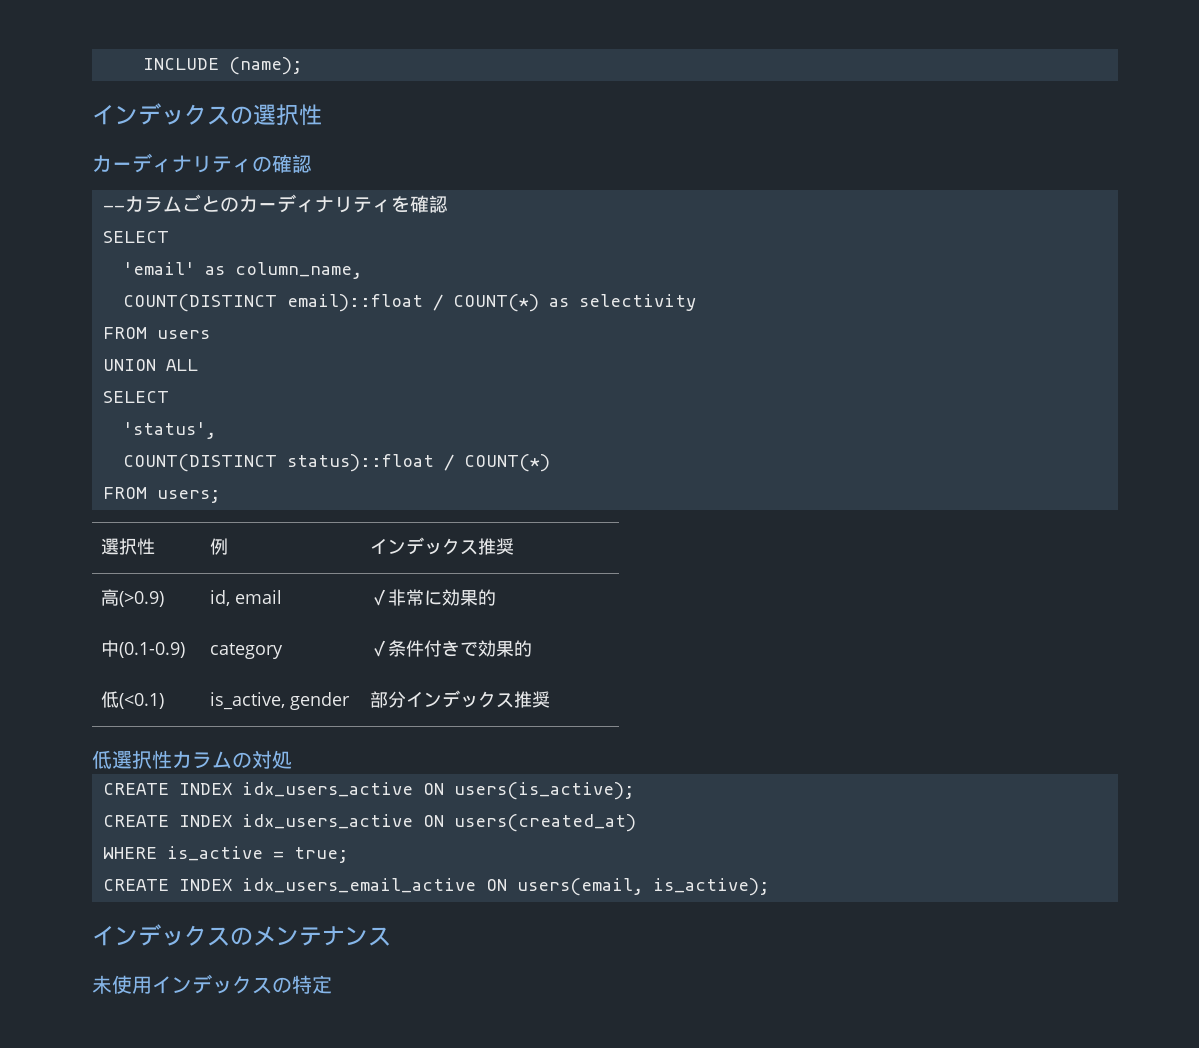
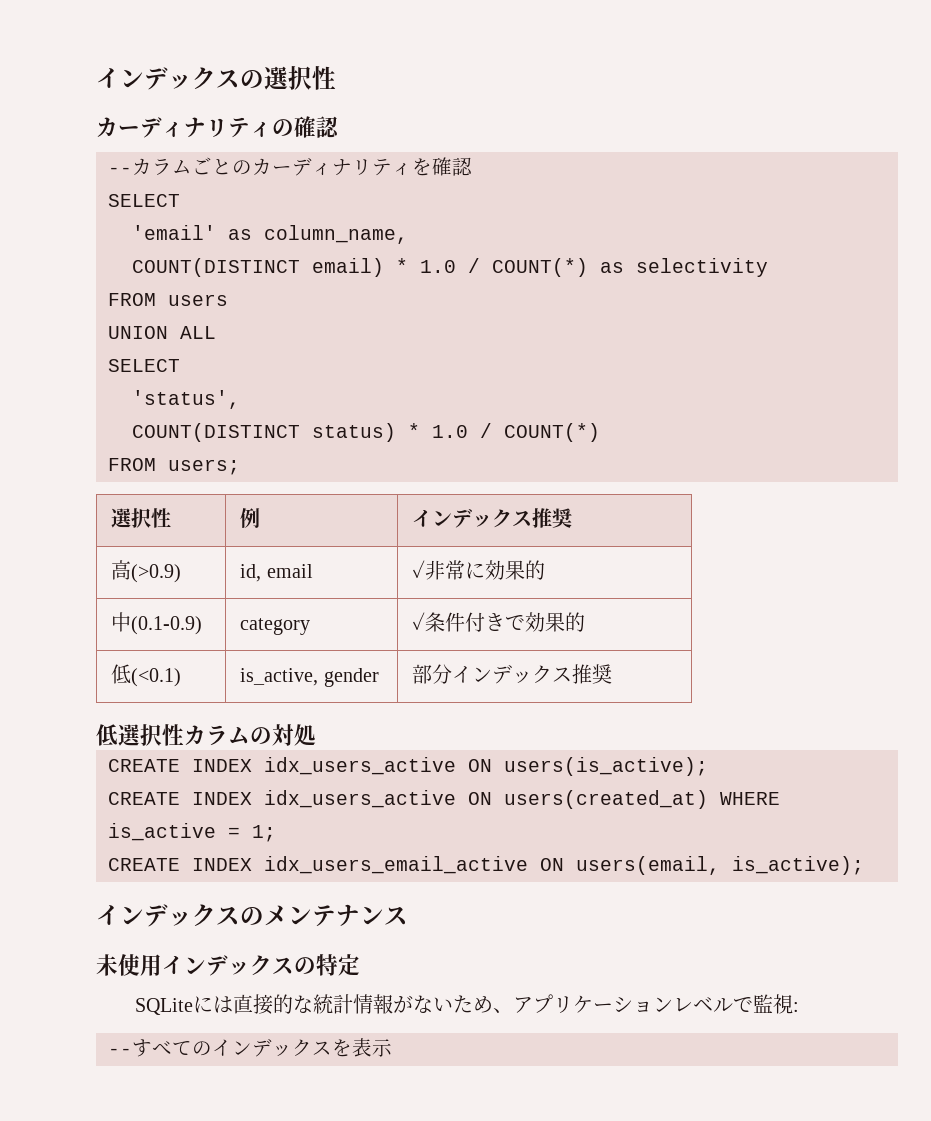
- INCLUDE (name);
- COUNT(DISTINCT email)::float / COUNT(*) as selectivity
+ COUNT(DISTINCT email) * 1.0 / COUNT(*) as selectivity
- COUNT(DISTINCT status)::float / COUNT(*)
+ COUNT(DISTINCT status) * 1.0 / COUNT(*)
- CREATE INDEX idx_users_active ON users(created_at)
- WHERE is_active = true;
+ CREATE INDEX idx_users_active ON users(created_at) WHERE is_active = 1;
+ SQLiteには直接的な統計情報がないため、アプリケーションレベルで監視:
+ --すべてのインデックスを表示

